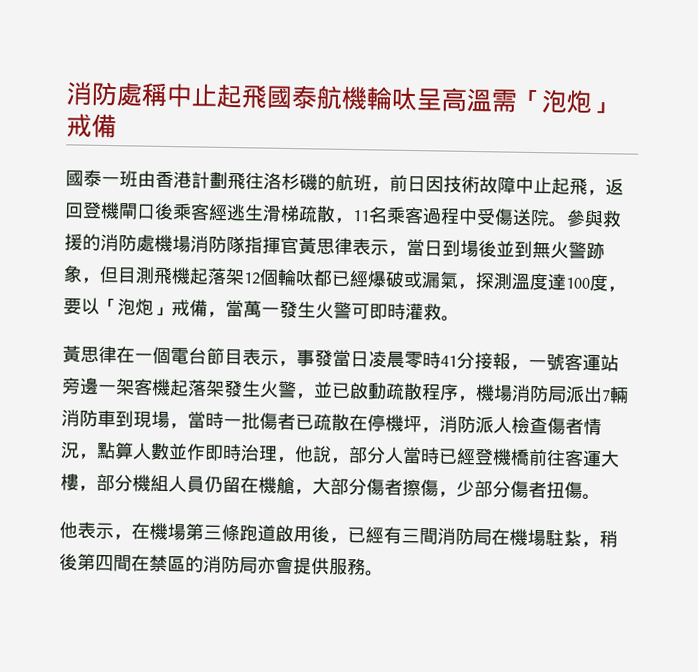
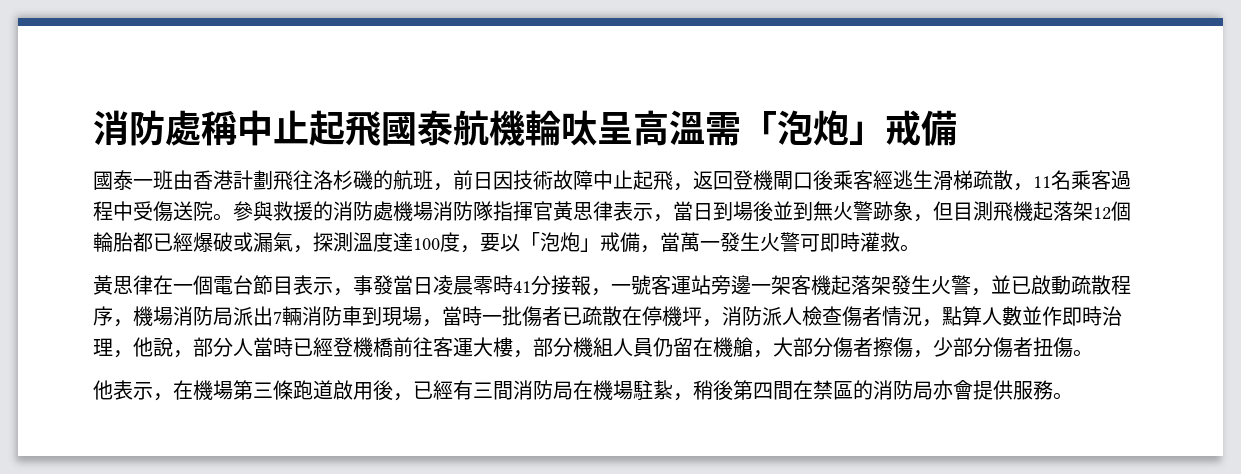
- 參與救援的消防處機場消防隊指揮官黃思律表示，當日到場後並到無火警跡象，但目測飛機起落架12個輪呔都已經爆破或漏氣，探測溫度達100度，要以「泡炮」戒備，當萬一發生火警可即時灌救。
+ 參與救援的消防處機場消防隊指揮官黃思律表示，當日到場後並到無火警跡象，但目測飛機起落架12個輪胎都已經爆破或漏氣，探測溫度達100度，要以「泡炮」戒備，當萬一發生火警可即時灌救。

